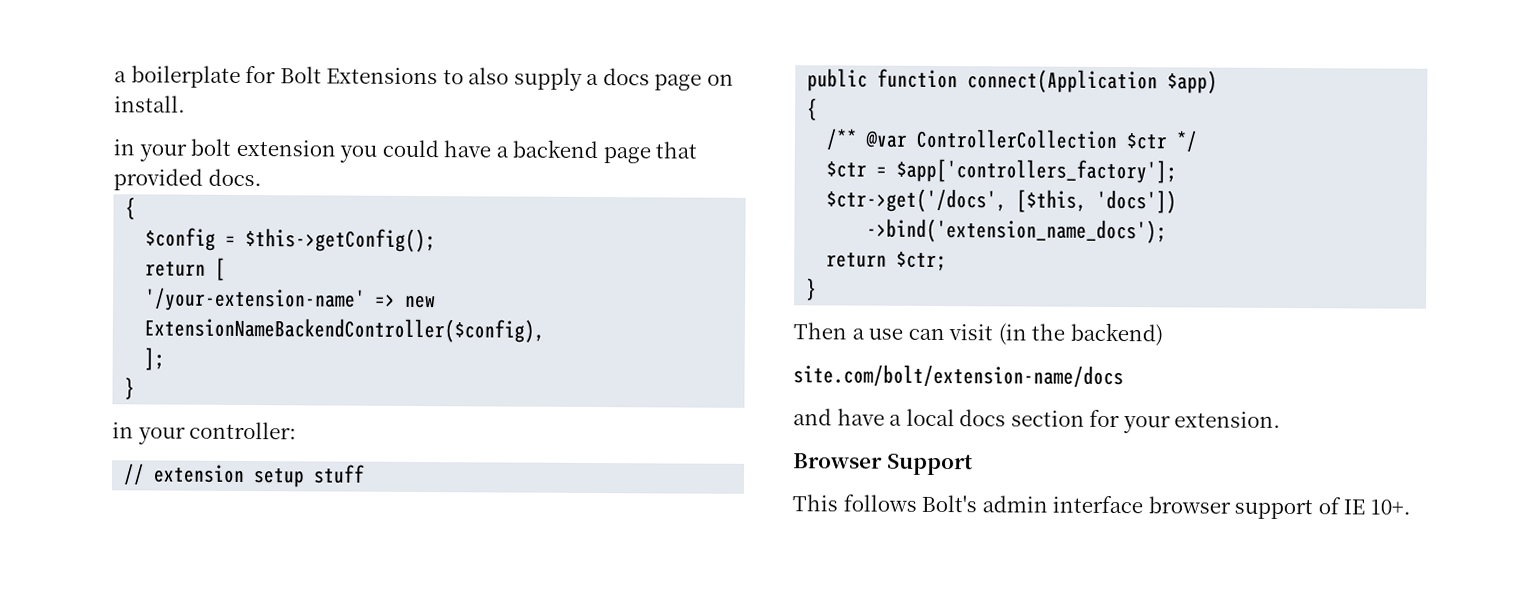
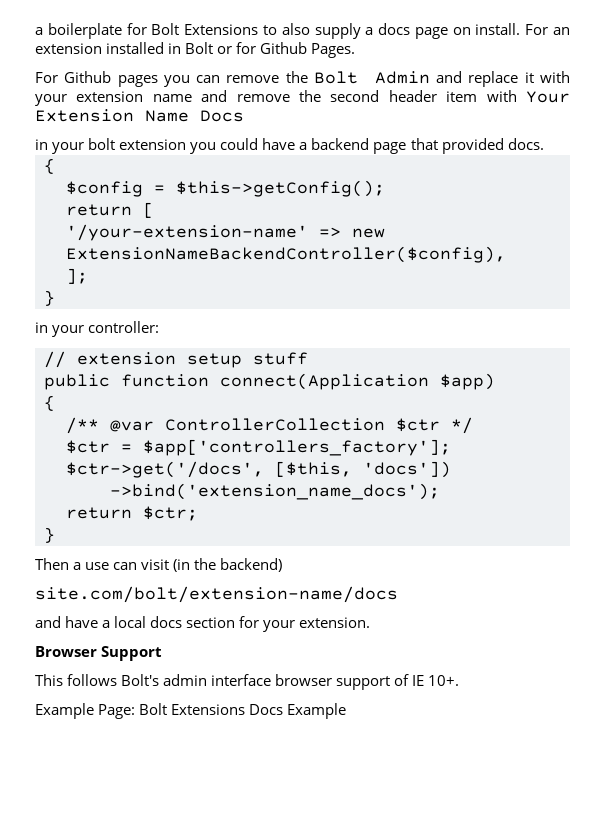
+ For an extension installed in Bolt or for Github Pages.
+ For Github pages you can remove the Bolt Admin and replace it with your extension name and remove the second header item with Your Extension Name Docs
+ Example Page: Bolt Extensions Docs Example

